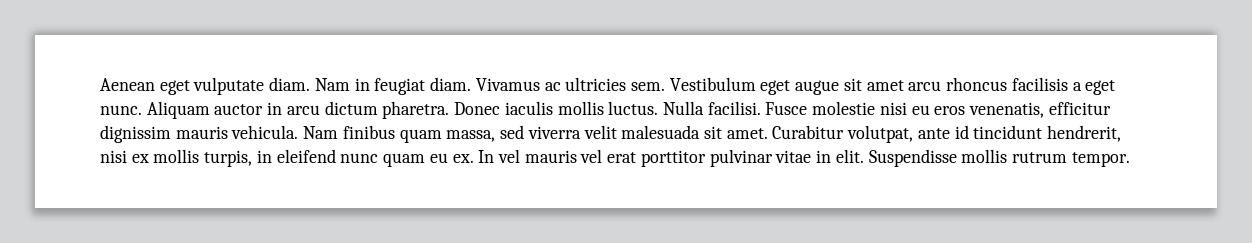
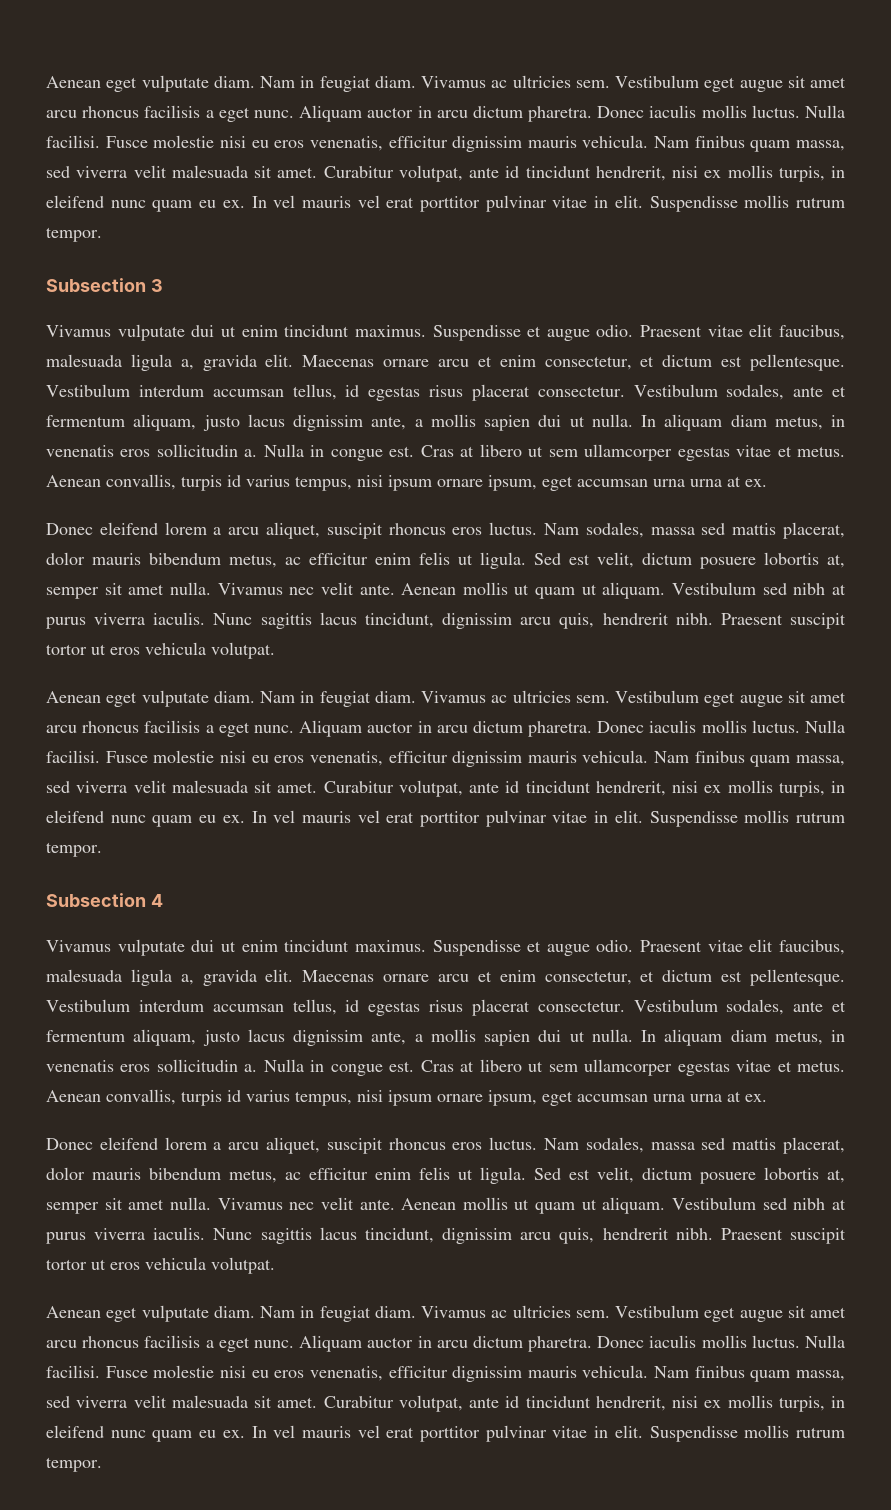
+ Subsection 3
+ Vivamus vulputate dui ut enim tincidunt maximus. Suspendisse et augue odio. Praesent vitae elit faucibus, malesuada ligula a, gravida elit. Maecenas ornare arcu et enim consectetur, et dictum est pellentesque. Vestibulum interdum accumsan tellus, id egestas risus placerat consectetur. Vestibulum sodales, ante et fermentum aliquam, justo lacus dignissim ante, a mollis sapien dui ut nulla. In aliquam diam metus, in venenatis eros sollicitudin a. Nulla in congue est. Cras at libero ut sem ullamcorper egestas vitae et metus. Aenean convallis, turpis id varius tempus, nisi ipsum ornare ipsum, eget accumsan urna urna at ex.
+ Donec eleifend lorem a arcu aliquet, suscipit rhoncus eros luctus. Nam sodales, massa sed mattis placerat, dolor mauris bibendum metus, ac efficitur enim felis ut ligula. Sed est velit, dictum posuere lobortis at, semper sit amet nulla. Vivamus nec velit ante. Aenean mollis ut quam ut aliquam. Vestibulum sed nibh at purus viverra iaculis. Nunc sagittis lacus tincidunt, dignissim arcu quis, hendrerit nibh. Praesent suscipit tortor ut eros vehicula volutpat.
+ Aenean eget vulputate diam. Nam in feugiat diam. Vivamus ac ultricies sem. Vestibulum eget augue sit amet arcu rhoncus facilisis a eget nunc. Aliquam auctor in arcu dictum pharetra. Donec iaculis mollis luctus. Nulla facilisi. Fusce molestie nisi eu eros venenatis, efficitur dignissim mauris vehicula. Nam finibus quam massa, sed viverra velit malesuada sit amet. Curabitur volutpat, ante id tincidunt hendrerit, nisi ex mollis turpis, in eleifend nunc quam eu ex. In vel mauris vel erat porttitor pulvinar vitae in elit. Suspendisse mollis rutrum tempor.
+ Subsection 4
+ Vivamus vulputate dui ut enim tincidunt maximus. Suspendisse et augue odio. Praesent vitae elit faucibus, malesuada ligula a, gravida elit. Maecenas ornare arcu et enim consectetur, et dictum est pellentesque. Vestibulum interdum accumsan tellus, id egestas risus placerat consectetur. Vestibulum sodales, ante et fermentum aliquam, justo lacus dignissim ante, a mollis sapien dui ut nulla. In aliquam diam metus, in venenatis eros sollicitudin a. Nulla in congue est. Cras at libero ut sem ullamcorper egestas vitae et metus. Aenean convallis, turpis id varius tempus, nisi ipsum ornare ipsum, eget accumsan urna urna at ex.
+ Donec eleifend lorem a arcu aliquet, suscipit rhoncus eros luctus. Nam sodales, massa sed mattis placerat, dolor mauris bibendum metus, ac efficitur enim felis ut ligula. Sed est velit, dictum posuere lobortis at, semper sit amet nulla. Vivamus nec velit ante. Aenean mollis ut quam ut aliquam. Vestibulum sed nibh at purus viverra iaculis. Nunc sagittis lacus tincidunt, dignissim arcu quis, hendrerit nibh. Praesent suscipit tortor ut eros vehicula volutpat.
+ Aenean eget vulputate diam. Nam in feugiat diam. Vivamus ac ultricies sem. Vestibulum eget augue sit amet arcu rhoncus facilisis a eget nunc. Aliquam auctor in arcu dictum pharetra. Donec iaculis mollis luctus. Nulla facilisi. Fusce molestie nisi eu eros venenatis, efficitur dignissim mauris vehicula. Nam finibus quam massa, sed viverra velit malesuada sit amet. Curabitur volutpat, ante id tincidunt hendrerit, nisi ex mollis turpis, in eleifend nunc quam eu ex. In vel mauris vel erat porttitor pulvinar vitae in elit. Suspendisse mollis rutrum tempor.

